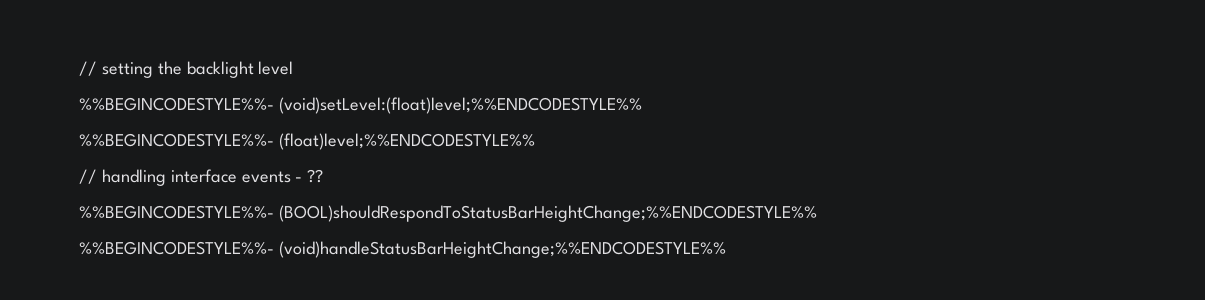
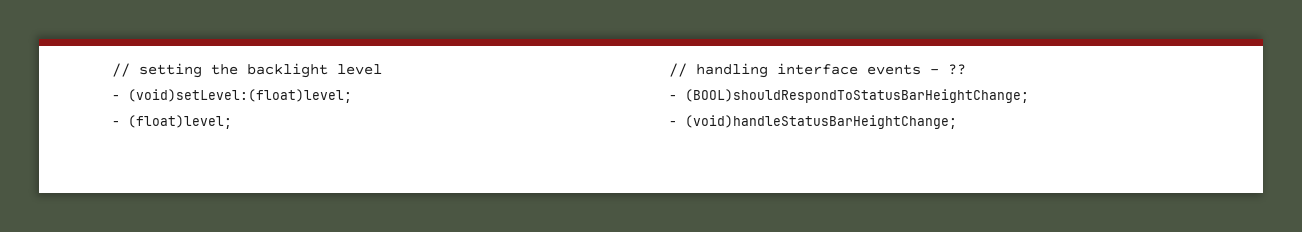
- %%BEGINCODESTYLE%%- (void)setLevel:(float)level;%%ENDCODESTYLE%%
- %%BEGINCODESTYLE%%- (float)level;%%ENDCODESTYLE%%
+ - (void)setLevel:(float)level;
+ - (float)level;
- %%BEGINCODESTYLE%%- (BOOL)shouldRespondToStatusBarHeightChange;%%ENDCODESTYLE%%
- %%BEGINCODESTYLE%%- (void)handleStatusBarHeightChange;%%ENDCODESTYLE%%
+ - (BOOL)shouldRespondToStatusBarHeightChange;
+ - (void)handleStatusBarHeightChange;

